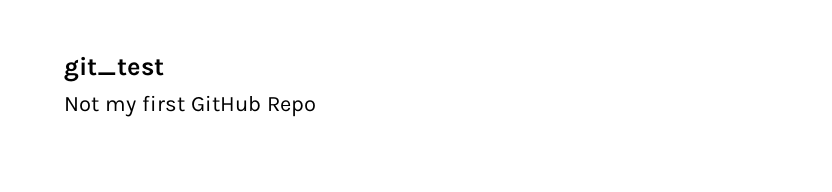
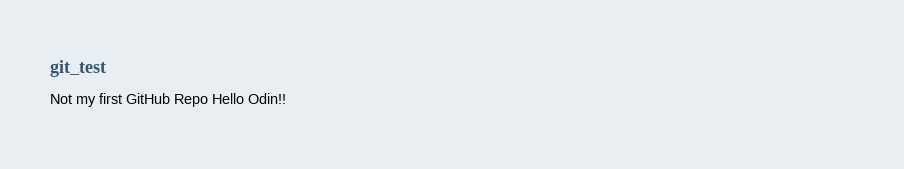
- Not my first GitHub Repo
+ Not my first GitHub Repo Hello Odin!!

